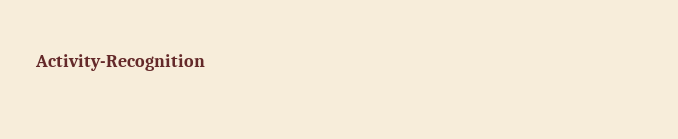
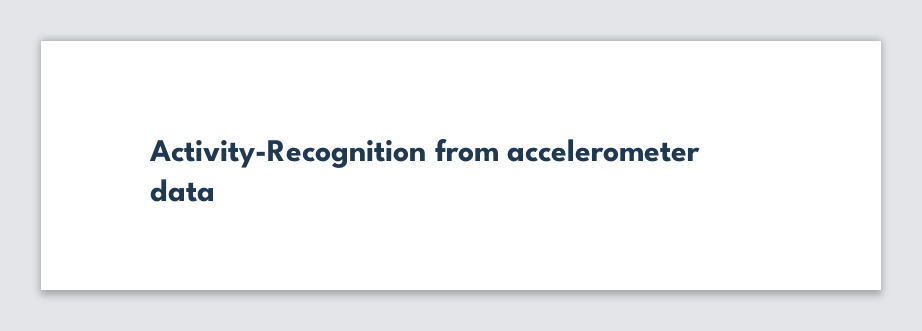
- Activity-Recognition
+ Activity-Recognition from accelerometer data

